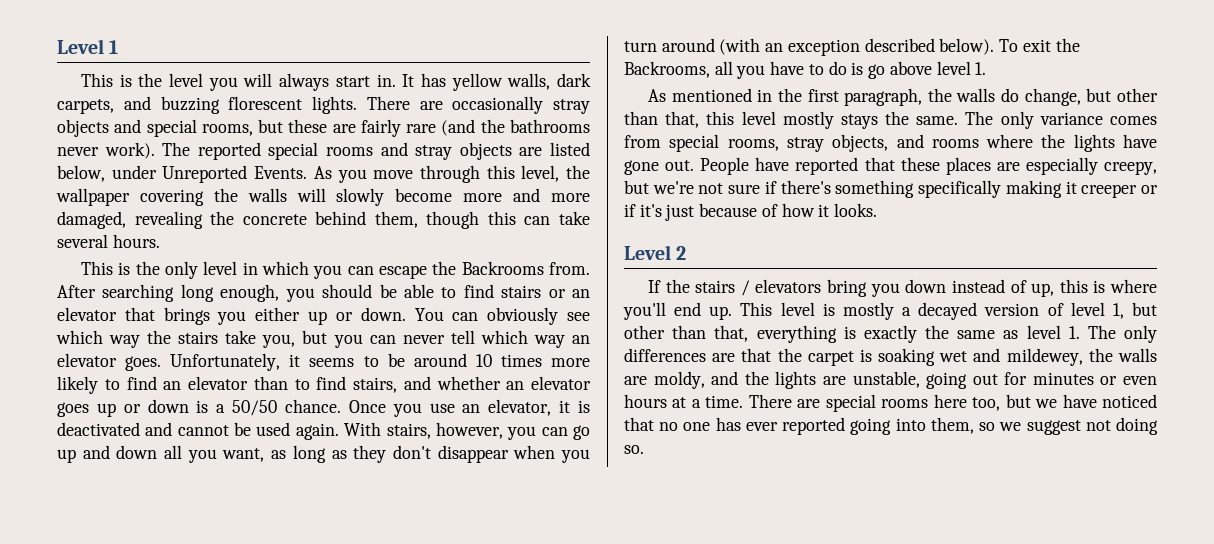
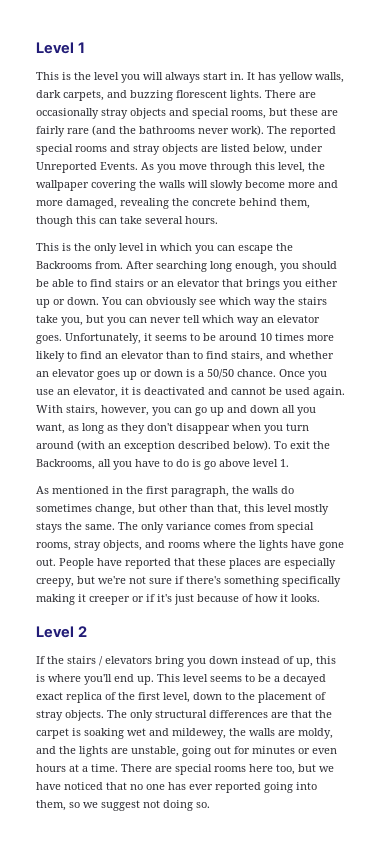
- As mentioned in the first paragraph, the walls do change, but other than that, this level mostly stays the same.
+ As mentioned in the first paragraph, the walls do sometimes change, but other than that, this level mostly stays the same.
- This level is mostly a decayed version of level 1, but other than that, everything is exactly the same as level 1. The only differences are that the carpet is soaking wet and mildewey, the walls are moldy, and the lights are unstable, going out for minutes or even hours at a time.
+ This level seems to be a decayed exact replica of the first level, down to the placement of stray objects. The only structural differences are that the carpet is soaking wet and mildewey, the walls are moldy, and the lights are unstable, going out for minutes or even hours at a time.

